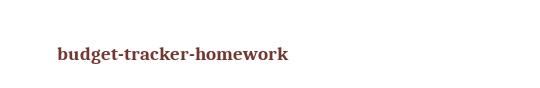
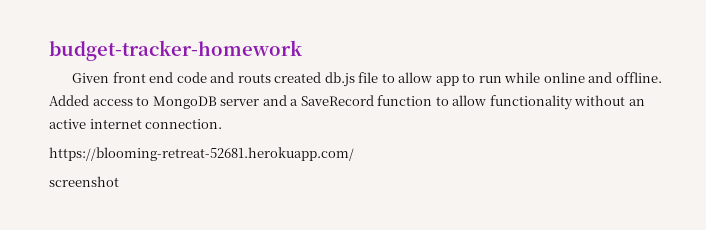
+ Given front end code and routs created db.js file to allow app to run while online and offline. Added access to MongoDB server and a SaveRecord function to allow functionality without an active internet connection.
+ https://blooming-retreat-52681.herokuapp.com/
+ screenshot

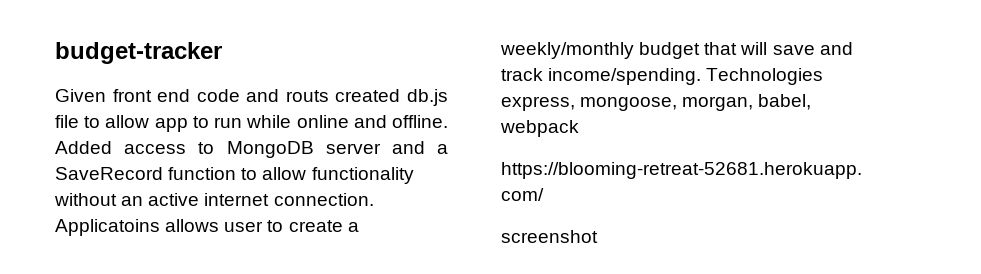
- budget-tracker-homework
+ budget-tracker
+ Applicatoins allows user to create a weekly/monthly budget that will save and track income/spending. Technologies express, mongoose, morgan, babel, webpack

